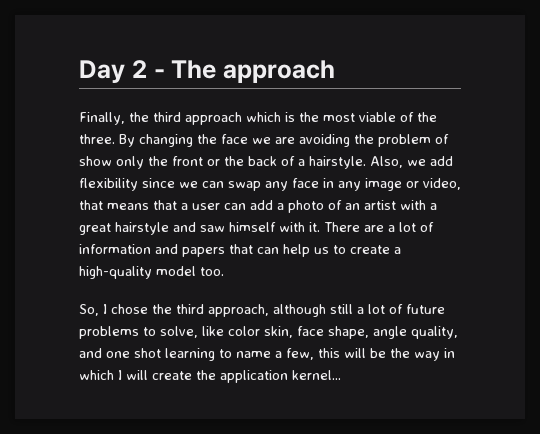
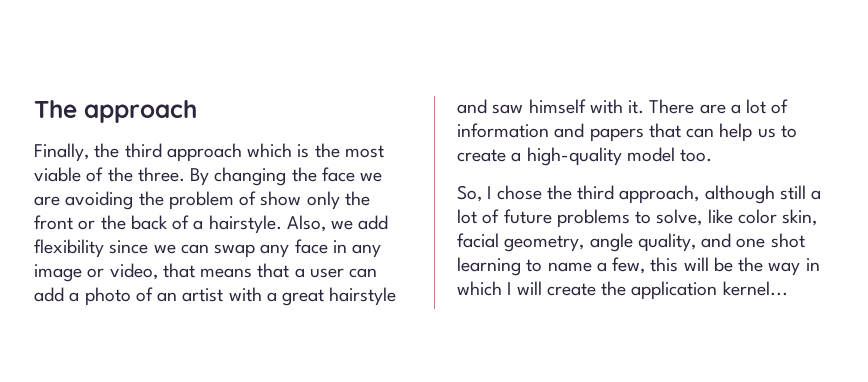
- Day 2 - The approach
+ The approach
- So, I chose the third approach, although still a lot of future problems to solve, like color skin, face shape, angle quality, and one shot learning to name a few, this will be the way in which I will create the application kernel...
+ So, I chose the third approach, although still a lot of future problems to solve, like color skin, facial geometry, angle quality, and one shot learning to name a few, this will be the way in which I will create the application kernel...

